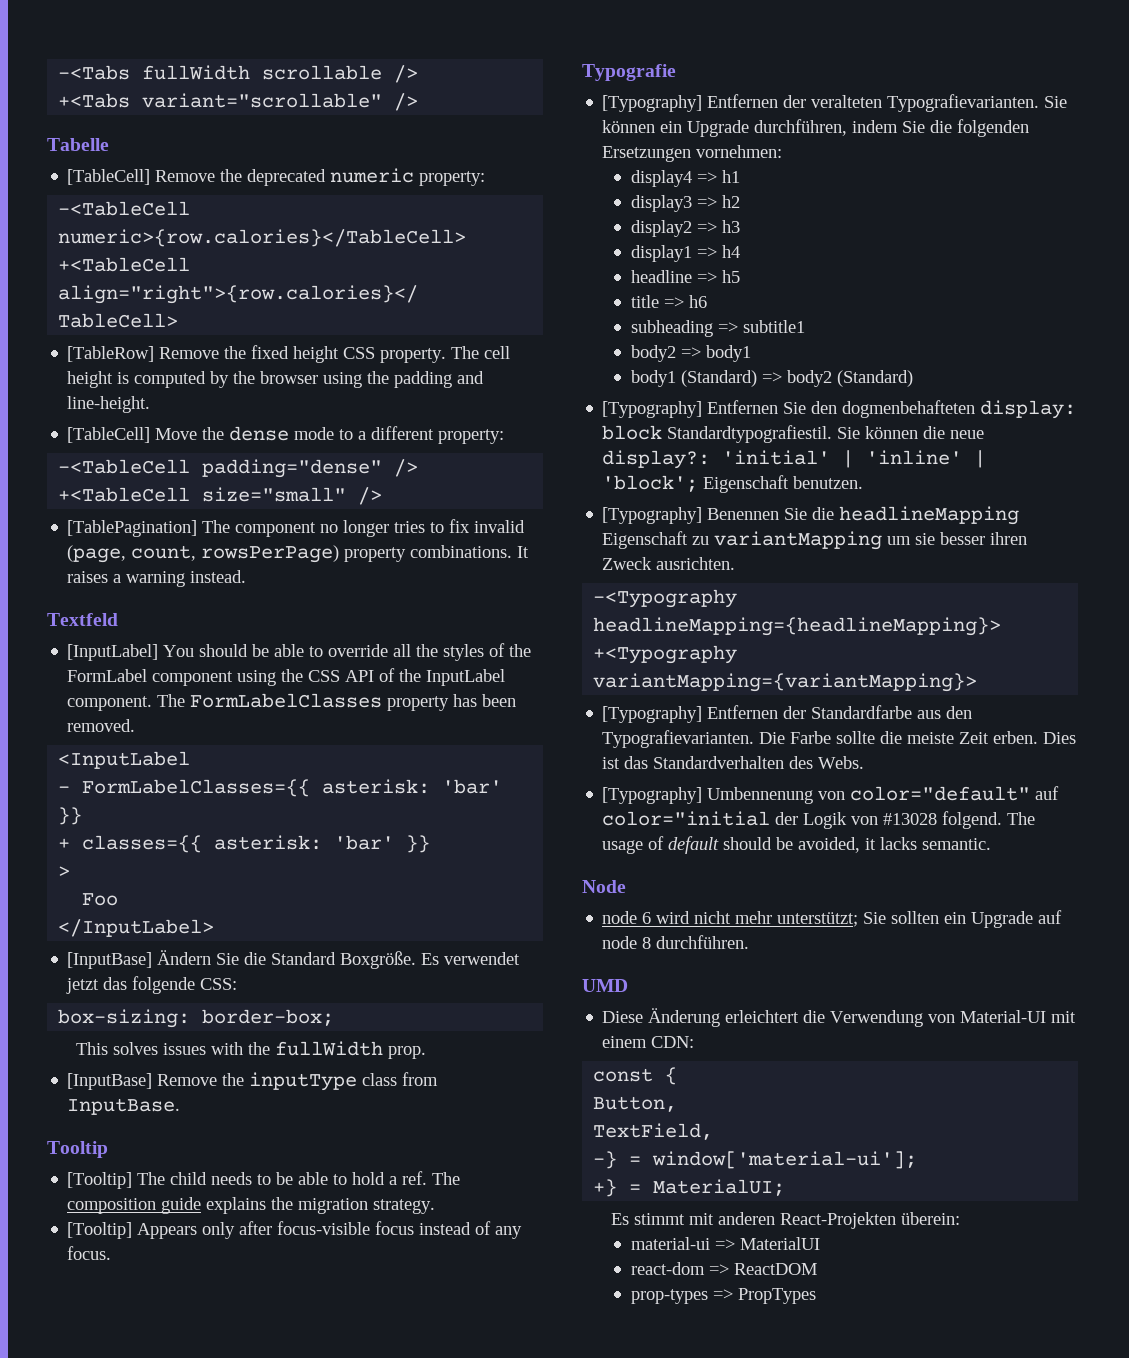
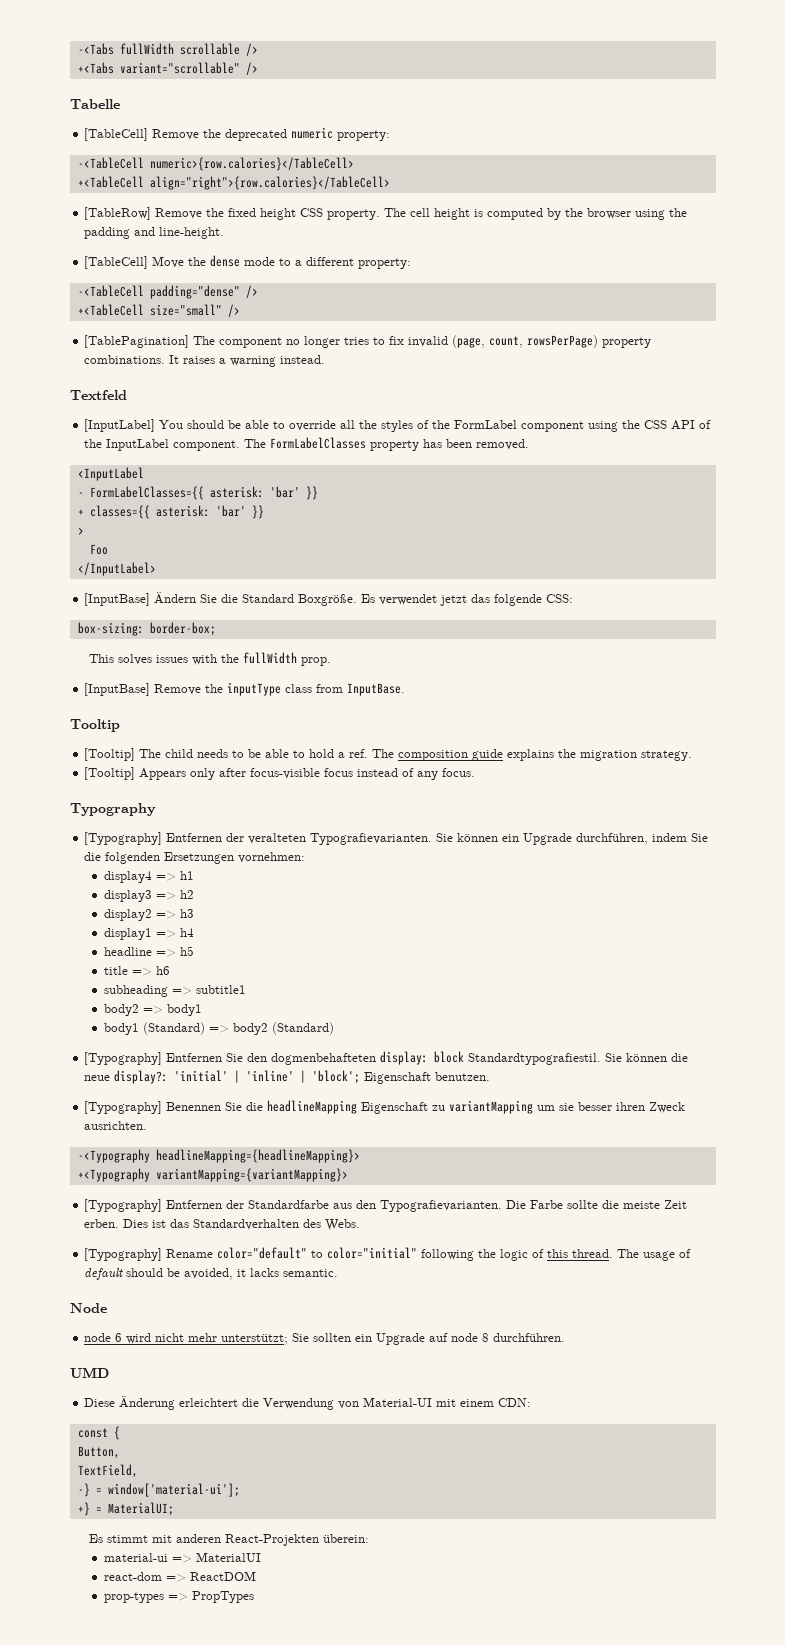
- Typografie
+ Typography
- [Typography] Umbennenung von color="default" auf color="initial der Logik von #13028 folgend.
+ [Typography] Rename color="default" to color="initial" following the logic of this thread.

